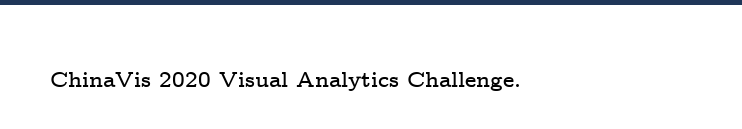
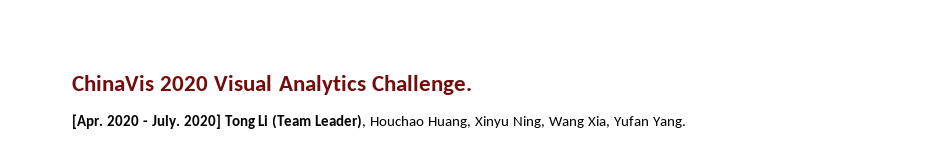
+ [Apr. 2020 - July. 2020] Tong Li (Team Leader), Houchao Huang, Xinyu Ning, Wang Xia, Yufan Yang.

